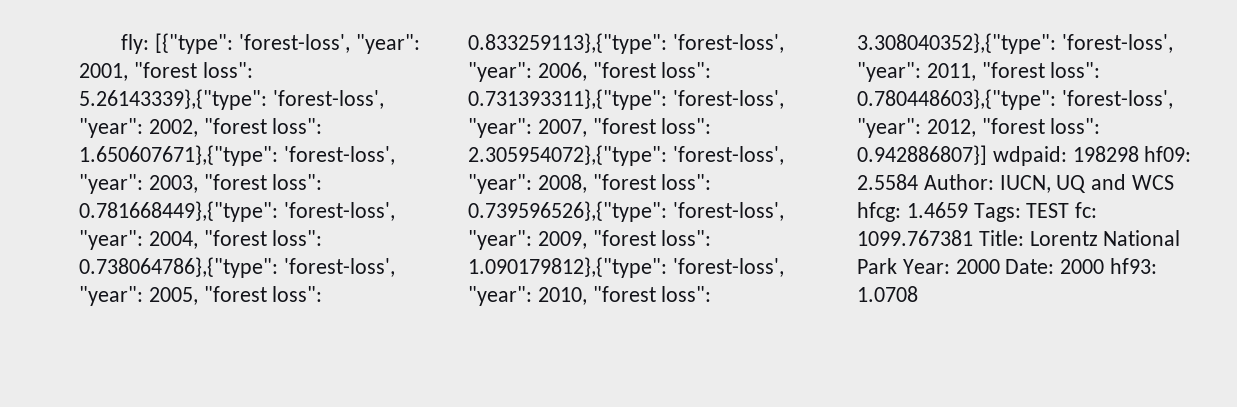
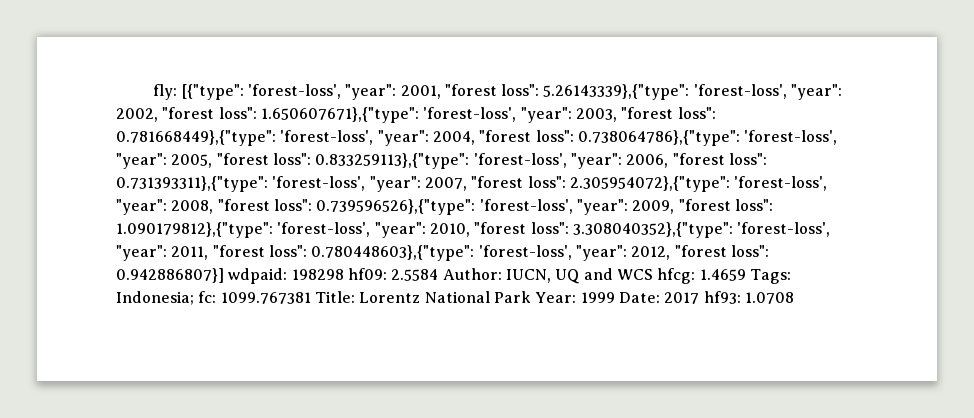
- TEST fc:
+ Indonesia; fc:
- 2000 Date: 2000 hf93:
+ 1999 Date: 2017 hf93:

